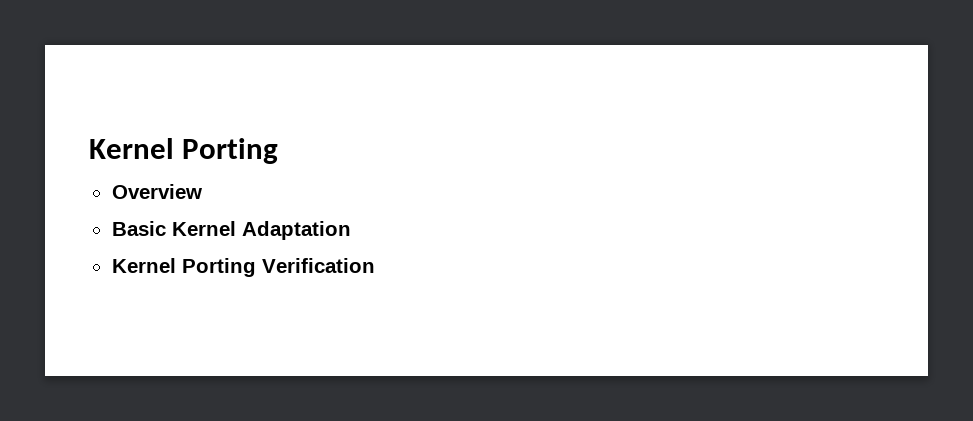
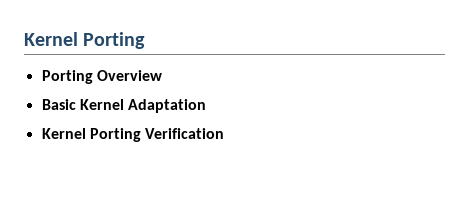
- Overview
+ Porting Overview

